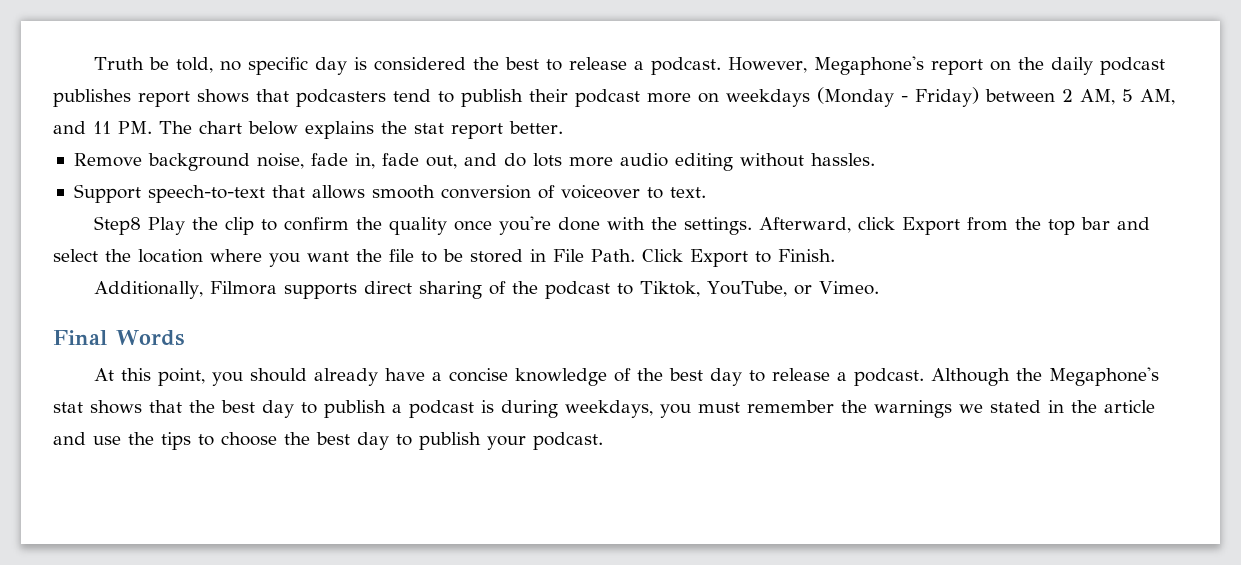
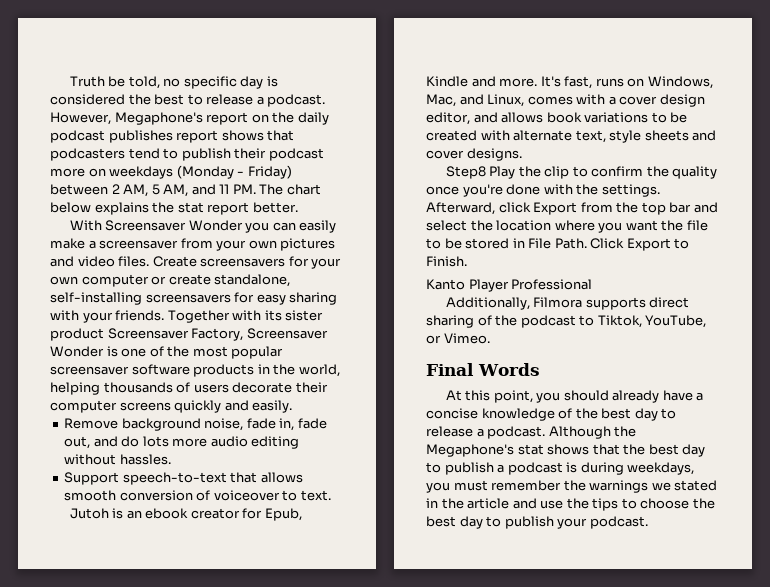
+ With Screensaver Wonder you can easily make a screensaver from your own pictures and video files. Create screensavers for your own computer or create standalone, self-installing screensavers for easy sharing with your friends. Together with its sister product Screensaver Factory, Screensaver Wonder is one of the most popular screensaver software products in the world, helping thousands of users decorate their computer screens quickly and easily.
+ Jutoh is an ebook creator for Epub, Kindle and more. It's fast, runs on Windows, Mac, and Linux, comes with a cover design editor, and allows book variations to be created with alternate text, style sheets and cover designs.
+ Kanto Player Professional

